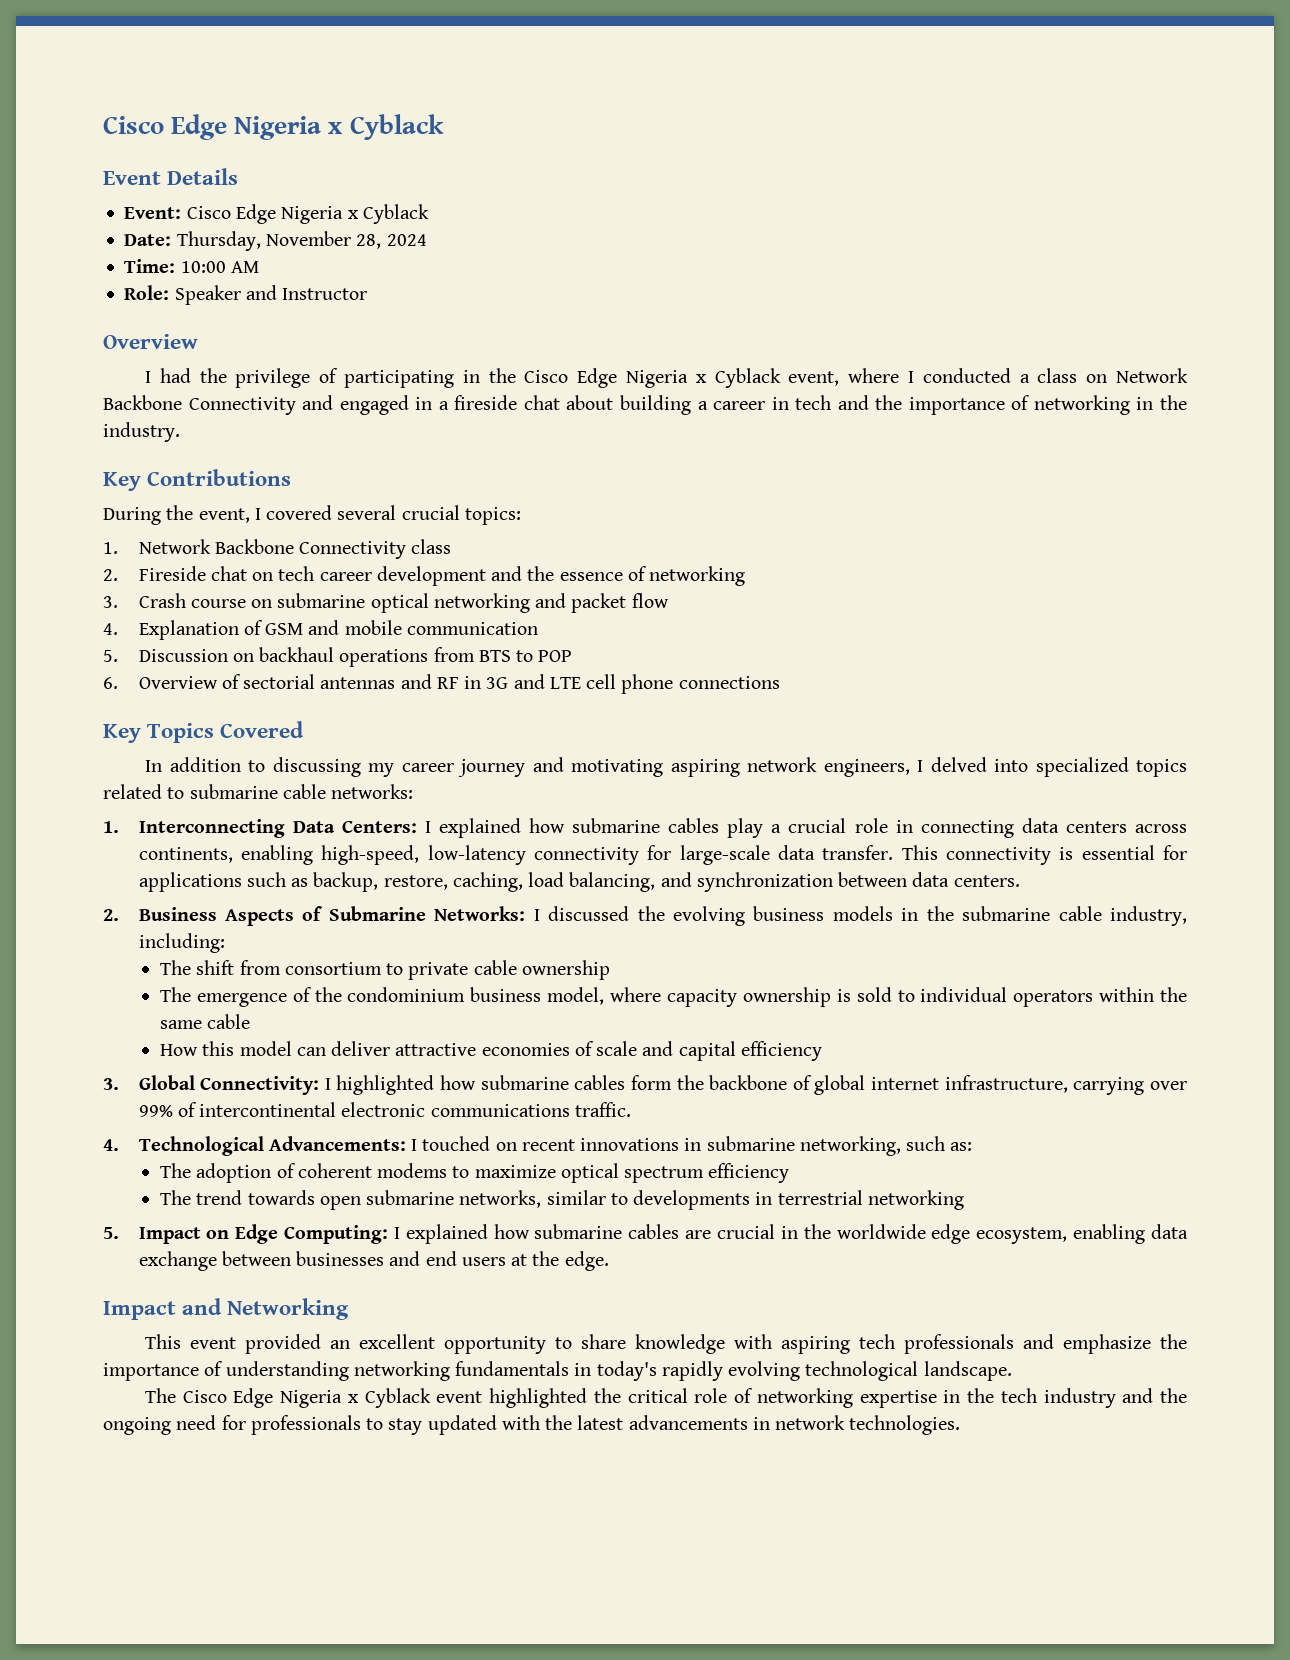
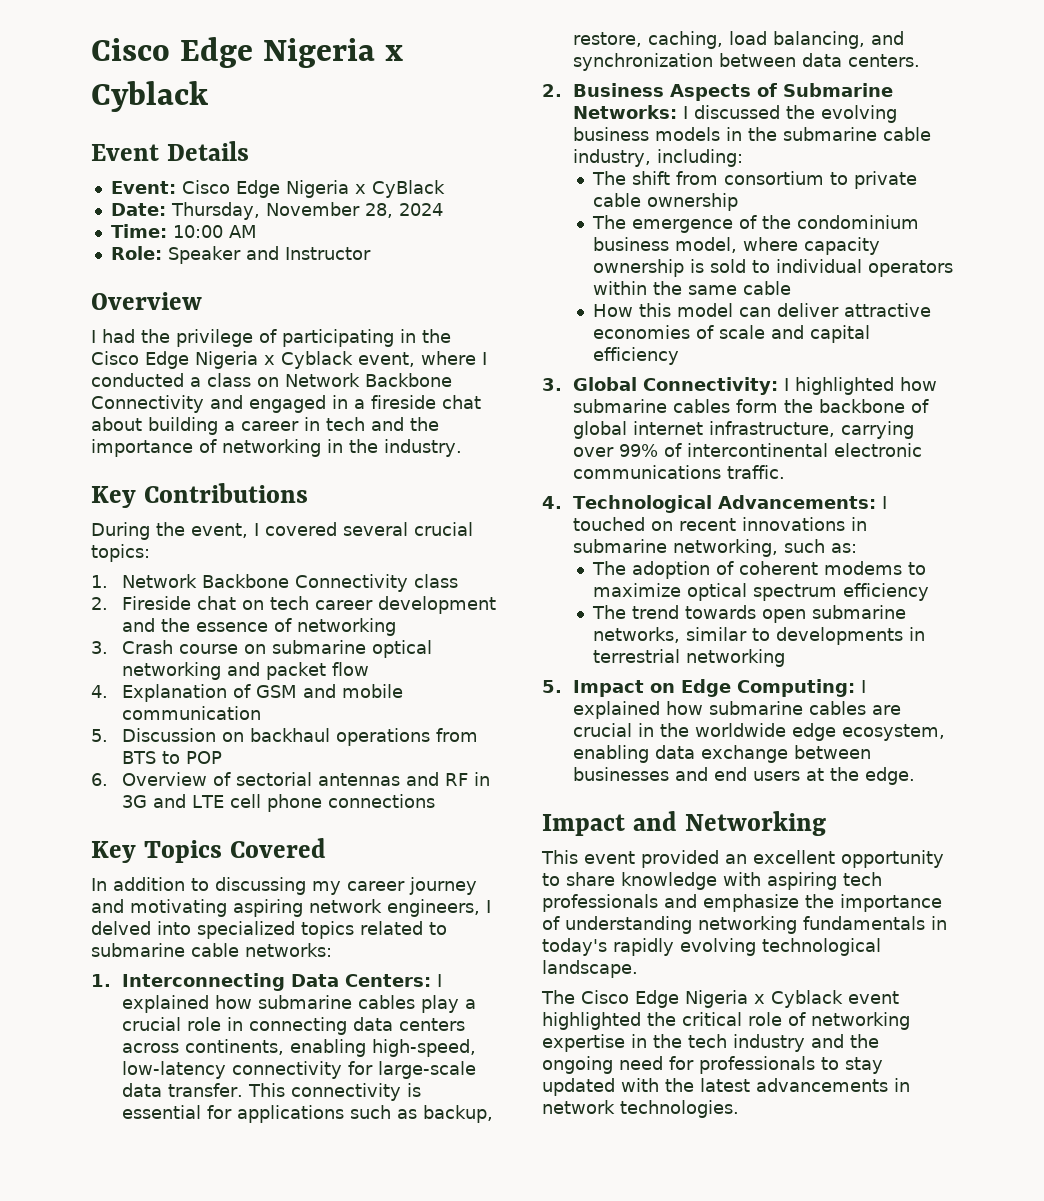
- Event: Cisco Edge Nigeria x Cyblack
+ Event: Cisco Edge Nigeria x CyBlack

